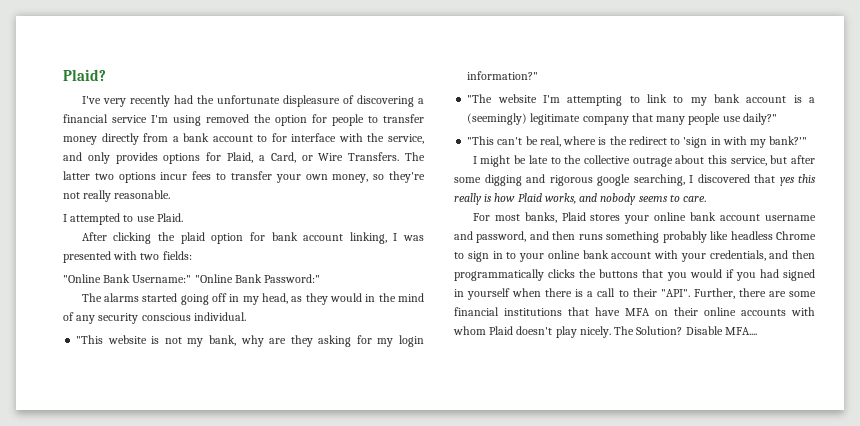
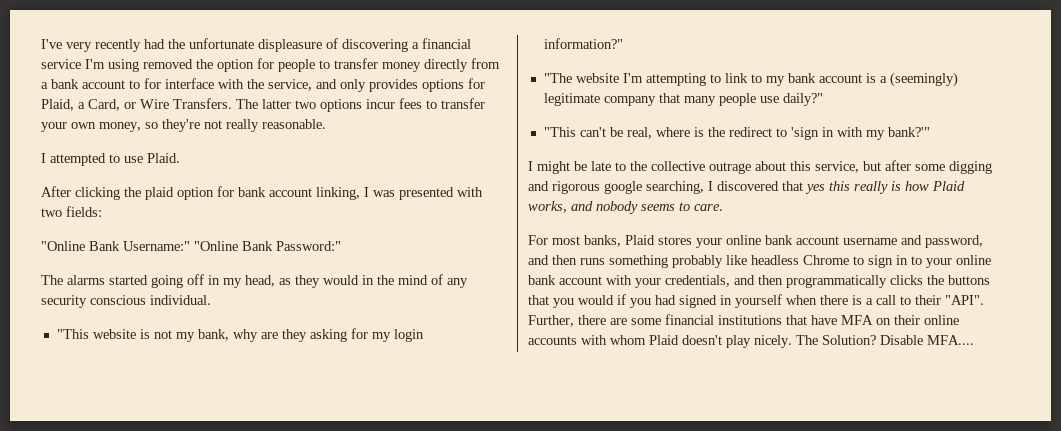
- Plaid?

